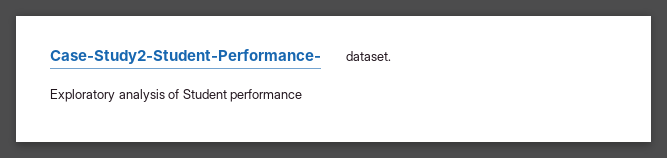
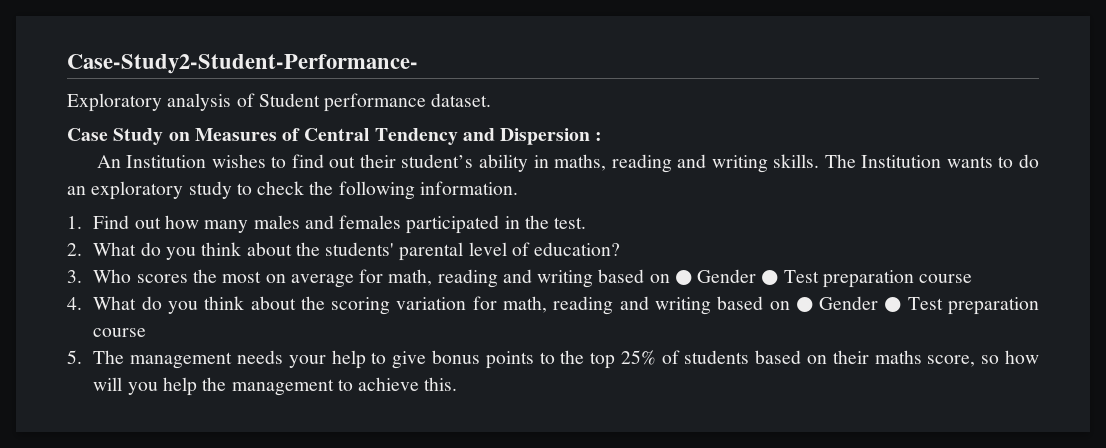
+ Case Study on Measures of Central Tendency and Dispersion :
+ An Institution wishes to find out their student’s ability in maths, reading and writing skills. The Institution wants to do an exploratory study to check the following information.
+ 1. Find out how many males and females participated in the test.
+ 2. What do you think about the students' parental level of education?
+ 3. Who scores the most on average for math, reading and writing based on ● Gender ● Test preparation course
+ 4. What do you think about the scoring variation for math, reading and writing based on ● Gender ● Test preparation course
+ 5. The management needs your help to give bonus points to the top 25% of students based on their maths score, so how will you help the management to achieve this.

